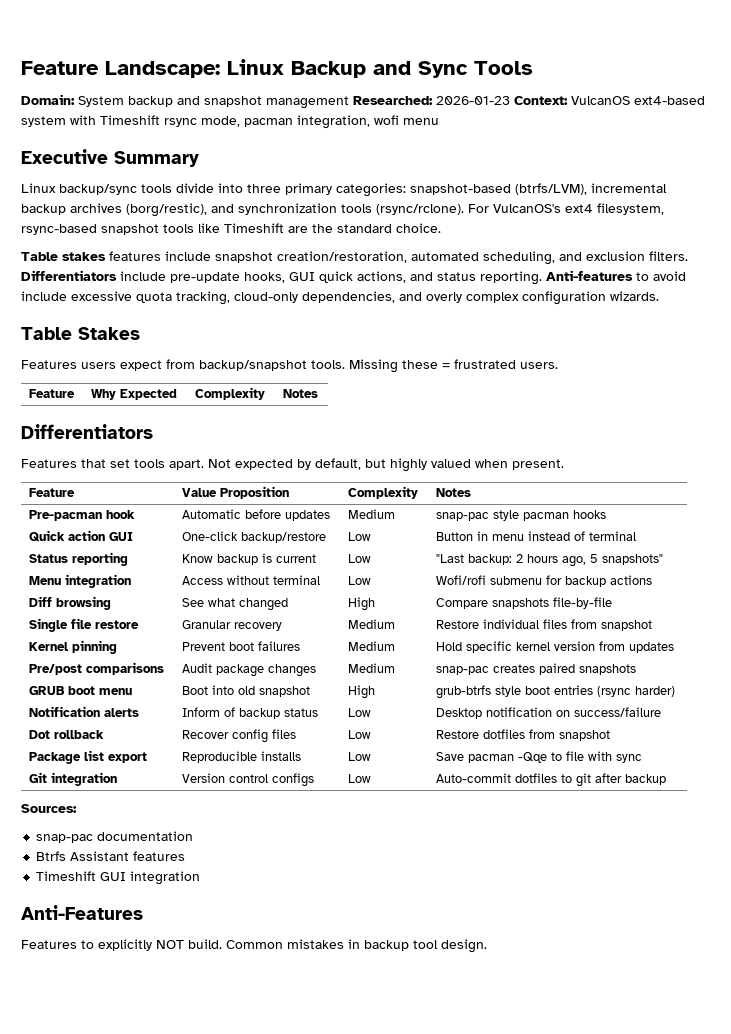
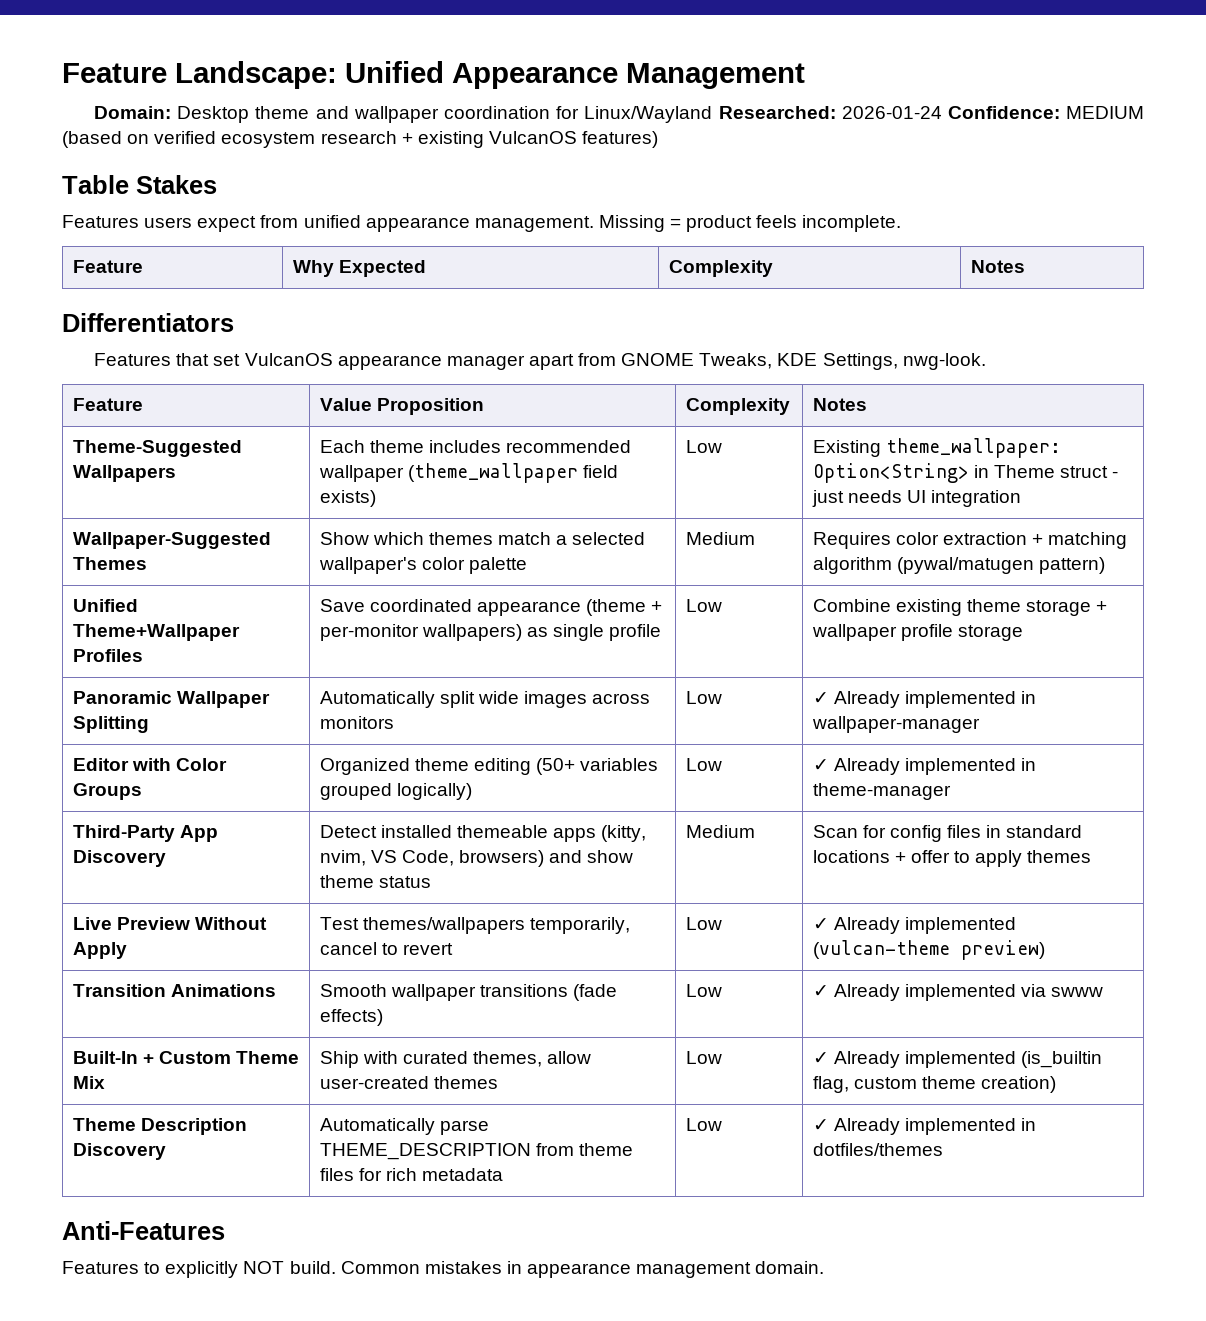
- Feature Landscape: Linux Backup and Sync Tools
- Domain: System backup and snapshot management Researched: 2026-01-23 Context: VulcanOS ext4-based system with Timeshift rsync mode, pacman integration, wofi menu
- Executive Summary
- Linux backup/sync tools divide into three primary categories: snapshot-based (btrfs/LVM), incremental backup archives (borg/restic), and synchronization tools (rsync/rclone). For VulcanOS's ext4 filesystem, rsync-based snapshot tools like Timeshift are the standard choice.
- Table stakes features include snapshot creation/restoration, automated scheduling, and exclusion filters. Differentiators include pre-update hooks, GUI quick actions, and status reporting. Anti-features to avoid include excessive quota tracking, cloud-only dependencies, and overly complex configuration wizards.
+ Feature Landscape: Unified Appearance Management
+ Domain: Desktop theme and wallpaper coordination for Linux/Wayland Researched: 2026-01-24 Confidence: MEDIUM (based on verified ecosystem research + existing VulcanOS features)
- Features users expect from backup/snapshot tools. Missing these = frustrated users.
+ Features users expect from unified appearance management. Missing = product feels incomplete.
- Features that set tools apart. Not expected by default, but highly valued when present.
+ Features that set VulcanOS appearance manager apart from GNOME Tweaks, KDE Settings, nwg-look.
- Pre-pacman hook | Automatic before updates | Medium | snap-pac style pacman hooks
- Quick action GUI | One-click backup/restore | Low | Button in menu instead of terminal
- Status reporting | Know backup is current | Low | "Last backup: 2 hours ago, 5 snapshots"
- Menu integration | Access without terminal | Low | Wofi/rofi submenu for backup actions
- Diff browsing | See what changed | High | Compare snapshots file-by-file
- Single file restore | Granular recovery | Medium | Restore individual files from snapshot
- Kernel pinning | Prevent boot failures | Medium | Hold specific kernel version from updates
- Pre/post comparisons | Audit package changes | Medium | snap-pac creates paired snapshots
- GRUB boot menu | Boot into old snapshot | High | grub-btrfs style boot entries (rsync harder)
- Notification alerts | Inform of backup status | Low | Desktop notification on success/failure
- Dot rollback | Recover config files | Low | Restore dotfiles from snapshot
- Package list export | Reproducible installs | Low | Save pacman -Qqe to file with sync
- Git integration | Version control configs | Low | Auto-commit dotfiles to git after backup
- Sources:
- snap-pac documentation
- Btrfs Assistant features
- Timeshift GUI integration
+ Theme-Suggested Wallpapers | Each theme includes recommended wallpaper (theme_wallpaper field exists) | Low | Existing theme_wallpaper: Option<String> in Theme struct - just needs UI integration
+ Wallpaper-Suggested Themes | Show which themes match a selected wallpaper's color palette | Medium | Requires color extraction + matching algorithm (pywal/matugen pattern)
+ Unified Theme+Wallpaper Profiles | Save coordinated appearance (theme + per-monitor wallpapers) as single profile | Low | Combine existing theme storage + wallpaper profile storage
+ Panoramic Wallpaper Splitting | Automatically split wide images across monitors | Low | ✓ Already implemented in wallpaper-manager
+ Editor with Color Groups | Organized theme editing (50+ variables grouped logically) | Low | ✓ Already implemented in theme-manager
+ Third-Party App Discovery | Detect installed themeable apps (kitty, nvim, VS Code, browsers) and show theme status | Medium | Scan for config files in standard locations + offer to apply themes
+ Live Preview Without Apply | Test themes/wallpapers temporarily, cancel to revert | Low | ✓ Already implemented (vulcan-theme preview)
+ Transition Animations | Smooth wallpaper transitions (fade effects) | Low | ✓ Already implemented via swww
+ Built-In + Custom Theme Mix | Ship with curated themes, allow user-created themes | Low | ✓ Already implemented (is_builtin flag, custom theme creation)
+ Theme Description Discovery | Automatically parse THEME_DESCRIPTION from theme files for rich metadata | Low | ✓ Already implemented in dotfiles/themes
- Common mistakes in backup tool design.
+ Common mistakes in appearance management domain.

